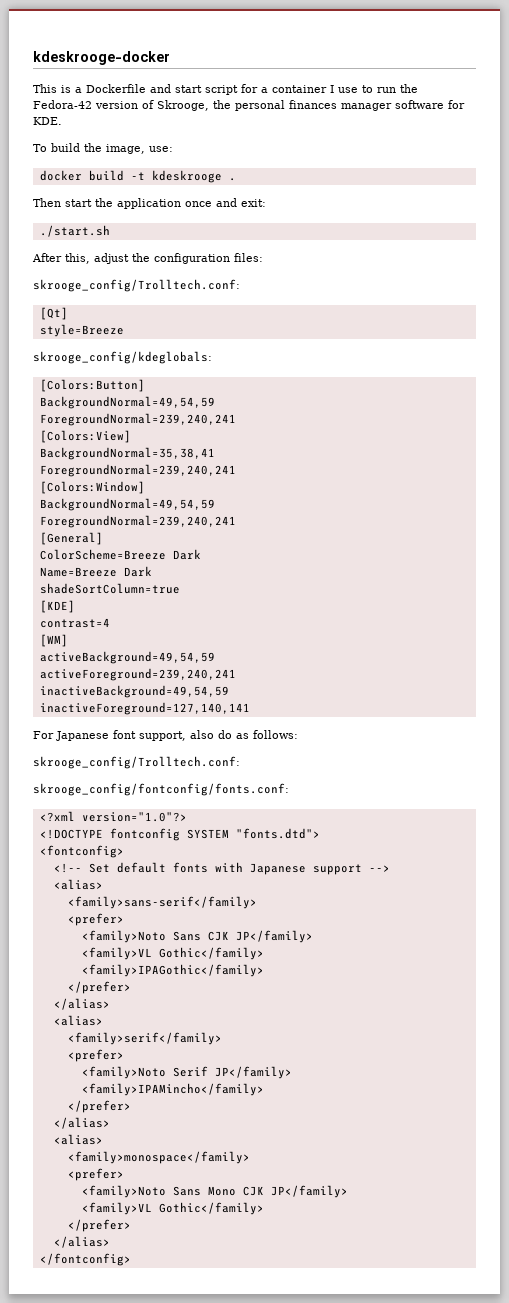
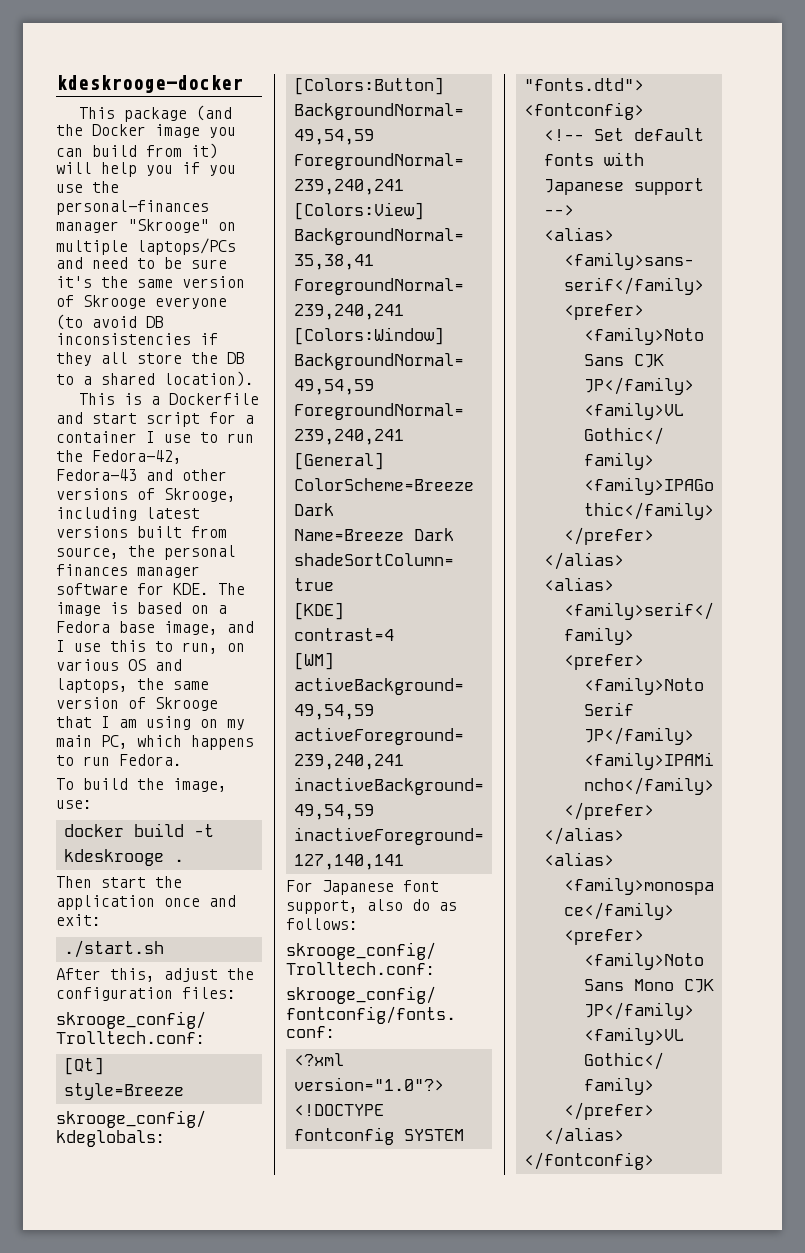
+ This package (and the Docker image you can build from it) will help you if you use the personal-finances manager "Skrooge" on multiple laptops/PCs and need to be sure it's the same version of Skrooge everyone (to avoid DB inconsistencies if they all store the DB to a shared location).
- This is a Dockerfile and start script for a container I use to run the Fedora-42 version of Skrooge, the personal finances manager software for KDE.
+ This is a Dockerfile and start script for a container I use to run the Fedora-42, Fedora-43 and other versions of Skrooge, including latest versions built from source, the personal finances manager software for KDE. The image is based on a Fedora base image, and I use this to run, on various OS and laptops, the same version of Skrooge that I am using on my main PC, which happens to run Fedora.

